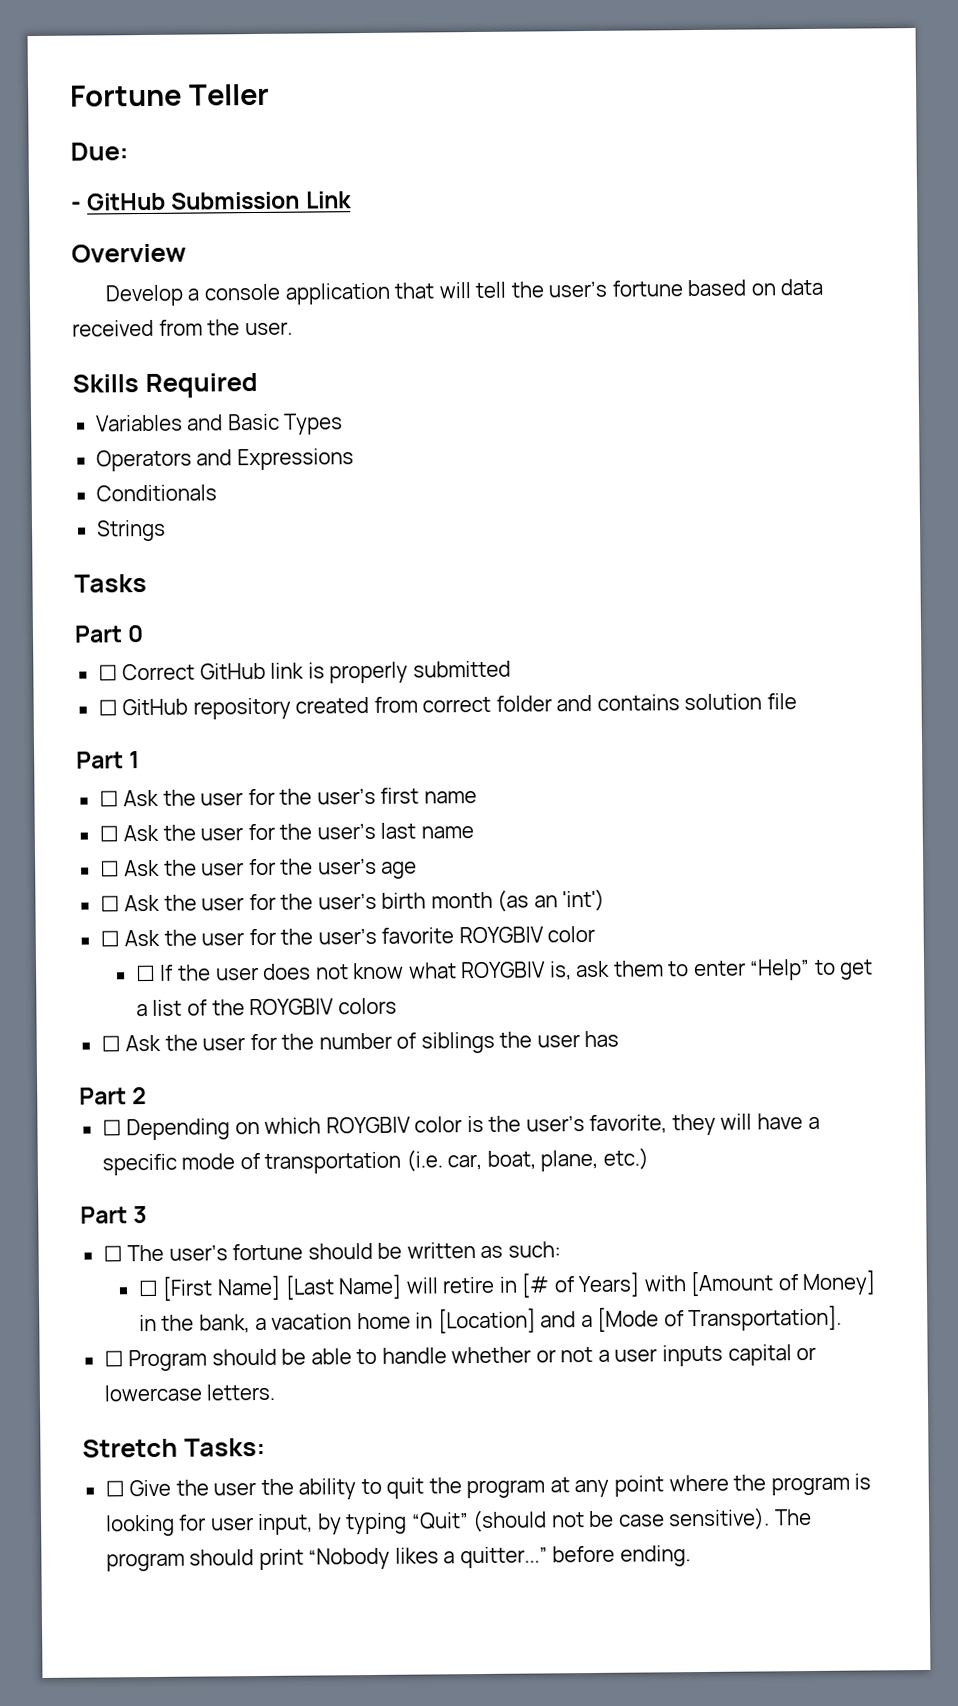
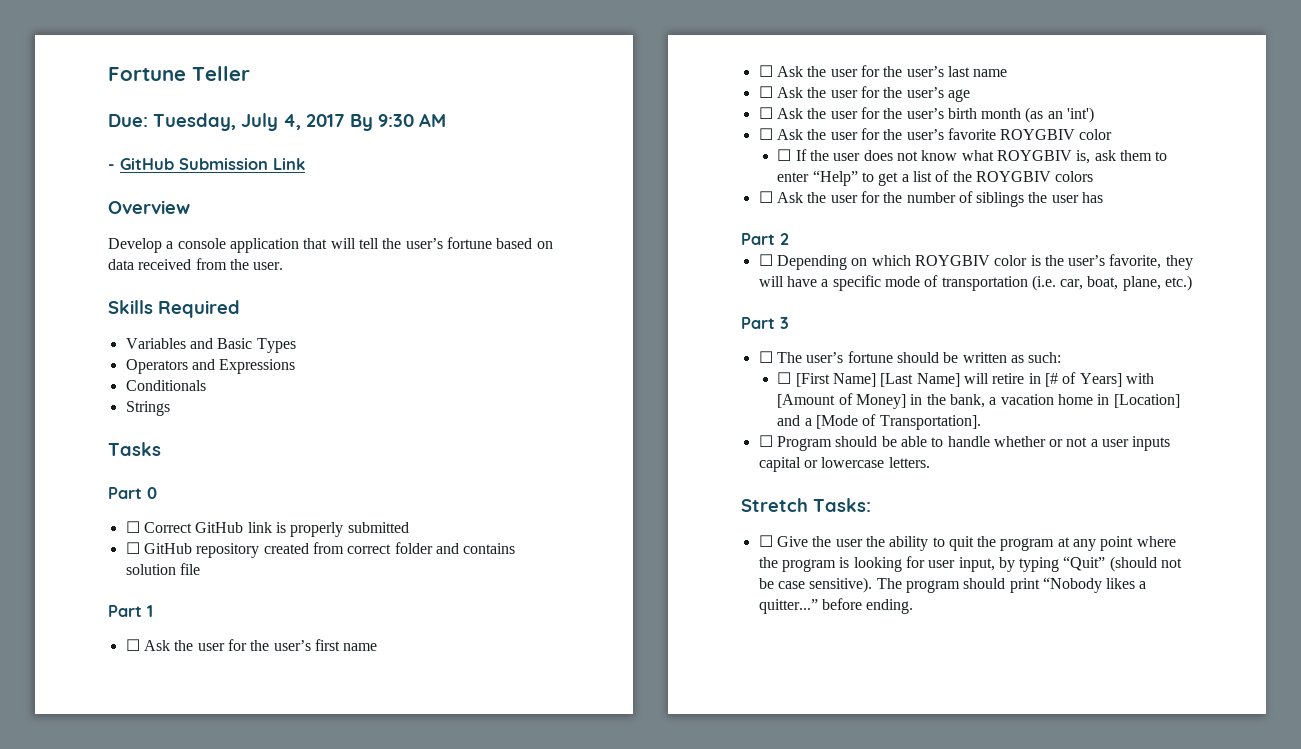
- Due:
+ Due: Tuesday, July 4, 2017 By 9:30 AM

